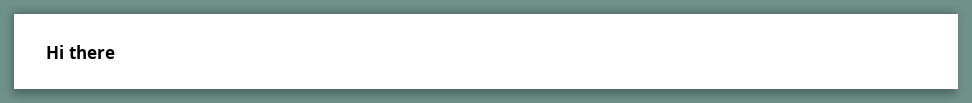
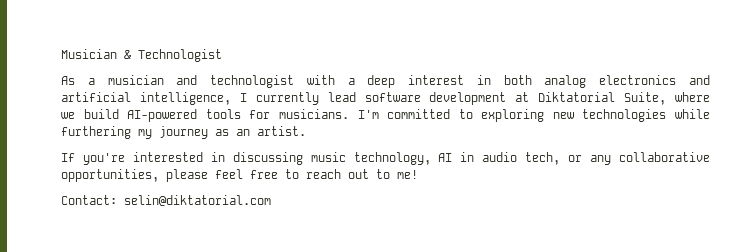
- Hi there
+ Musician & Technologist
+ As a musician and technologist with a deep interest in both analog electronics and artificial intelligence, I currently lead software development at Diktatorial Suite, where we build AI-powered tools for musicians. I'm committed to exploring new technologies while furthering my journey as an artist.
+ If you're interested in discussing music technology, AI in audio tech, or any collaborative opportunities, please feel free to reach out to me!
+ Contact: selin@diktatorial.com

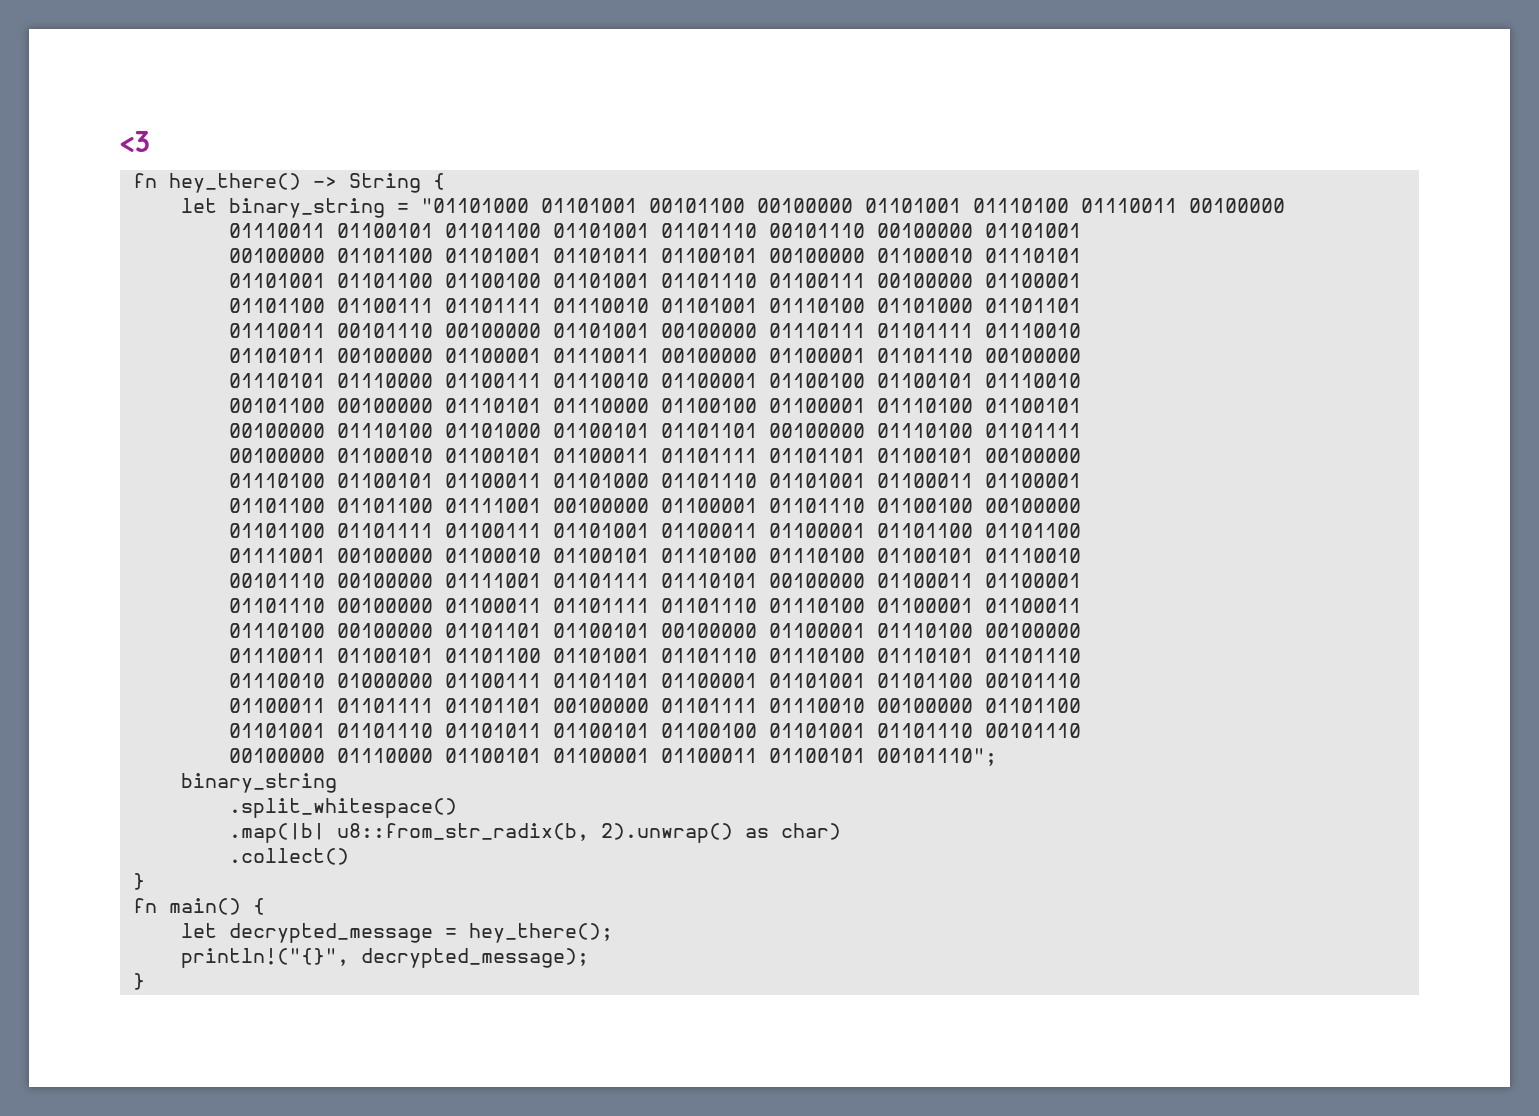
- Musician & Technologist
- As a musician and technologist with a deep interest in both analog electronics and artificial intelligence, I currently lead software development at Diktatorial Suite, where we build AI-powered tools for musicians. I'm committed to exploring new technologies while furthering my journey as an artist.
- If you're interested in discussing music technology, AI in audio tech, or any collaborative opportunities, please feel free to reach out to me!
- Contact: selin@diktatorial.com
+ <3
+ fn hey_there() -> String {
+ let binary_string = "01101000 01101001 00101100 00100000 01101001 01110100 01110011 00100000
+ 01110011 01100101 01101100 01101001 01101110 00101110 00100000 01101001
+ 00100000 01101100 01101001 01101011 01100101 00100000 01100010 01110101
+ 01101001 01101100 01100100 01101001 01101110 01100111 00100000 01100001
+ 01101100 01100111 01101111 01110010 01101001 01110100 01101000 01101101
+ 01110011 00101110 00100000 01101001 00100000 01110111 01101111 01110010
+ 01101011 00100000 01100001 01110011 00100000 01100001 01101110 00100000
+ 01110101 01110000 01100111 01110010 01100001 01100100 01100101 01110010
+ 00101100 00100000 01110101 01110000 01100100 01100001 01110100 01100101
+ 00100000 01110100 01101000 01100101 01101101 00100000 01110100 01101111
+ 00100000 01100010 01100101 01100011 01101111 01101101 01100101 00100000
+ 01110100 01100101 01100011 01101000 01101110 01101001 01100011 01100001
+ 01101100 01101100 01111001 00100000 01100001 01101110 01100100 00100000
+ 01101100 01101111 01100111 01101001 01100011 01100001 01101100 01101100
+ 01111001 00100000 01100010 01100101 01110100 01110100 01100101 01110010
+ 00101110 00100000 01111001 01101111 01110101 00100000 01100011 01100001
+ 01101110 00100000 01100011 01101111 01101110 01110100 01100001 01100011
+ 01110100 00100000 01101101 01100101 00100000 01100001 01110100 00100000
+ 01110011 01100101 01101100 01101001 01101110 01110100 01110101 01101110
+ 01110010 01000000 01100111 01101101 01100001 01101001 01101100 00101110
+ 01100011 01101111 01101101 00100000 01101111 01110010 00100000 01101100
+ 01101001 01101110 01101011 01100101 01100100 01101001 01101110 00101110
+ 00100000 01110000 01100101 01100001 01100011 01100101 00101110";
+ binary_string
+ .split_whitespace()
+ .map(|b| u8::from_str_radix(b, 2).unwrap() as char)
+ .collect()
+ }
+ fn main() {
+ let decrypted_message = hey_there();
+ println!("{}", decrypted_message);
+ }

